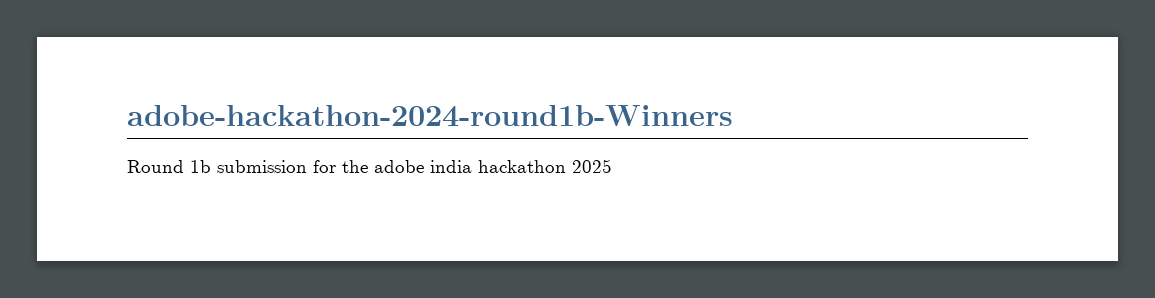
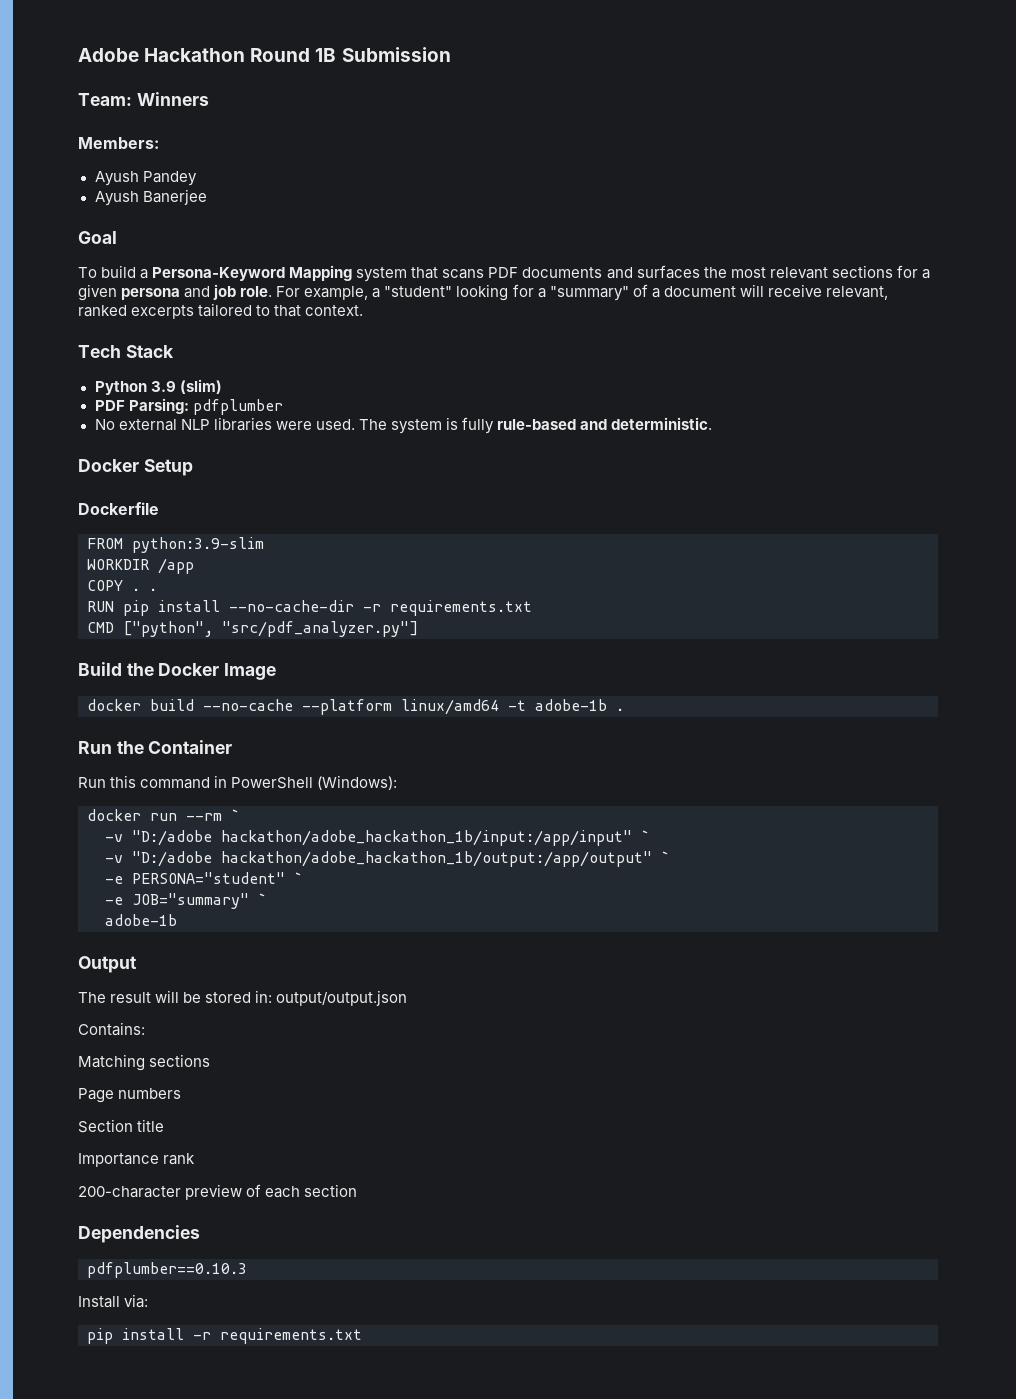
- adobe-hackathon-2024-round1b-Winners
- Round 1b submission for the adobe india hackathon 2025
+ Adobe Hackathon Round 1B Submission
+ Team: Winners
+ Members:
+ Ayush Pandey
+ Ayush Banerjee
+ Goal
+ To build a Persona-Keyword Mapping system that scans PDF documents and surfaces the most relevant sections for a given persona and job role. For example, a "student" looking for a "summary" of a document will receive relevant, ranked excerpts tailored to that context.
+ Tech Stack
+ Python 3.9 (slim)
+ PDF Parsing: pdfplumber
+ No external NLP libraries were used. The system is fully rule-based and deterministic.
+ Docker Setup
+ Dockerfile
+ FROM python:3.9-slim
+ WORKDIR /app
+ COPY . .
+ RUN pip install --no-cache-dir -r requirements.txt
+ CMD ["python", "src/pdf_analyzer.py"]
+ Build the Docker Image
+ docker build --no-cache --platform linux/amd64 -t adobe-1b .
+ Run the Container
+ Run this command in PowerShell (Windows):
+ docker run --rm `
+ -v "D:/adobe hackathon/adobe_hackathon_1b/input:/app/input" `
+ -v "D:/adobe hackathon/adobe_hackathon_1b/output:/app/output" `
+ -e PERSONA="student" `
+ -e JOB="summary" `
+ adobe-1b
+ Output
+ The result will be stored in: output/output.json
+ Contains:
+ Matching sections
+ Page numbers
+ Section title
+ Importance rank
+ 200-character preview of each section
+ Dependencies
+ pdfplumber==0.10.3
+ Install via:
+ pip install -r requirements.txt

